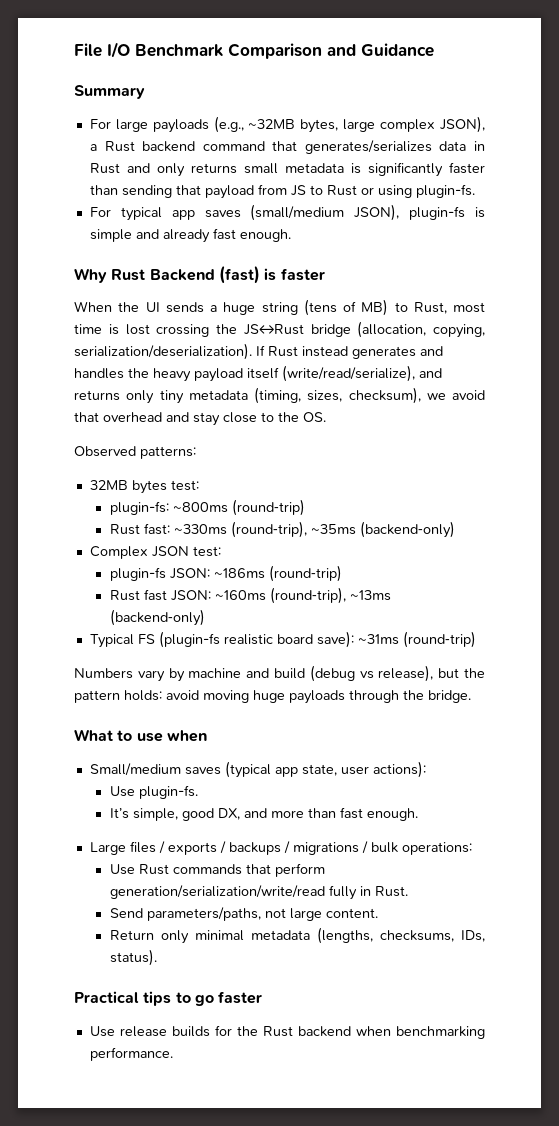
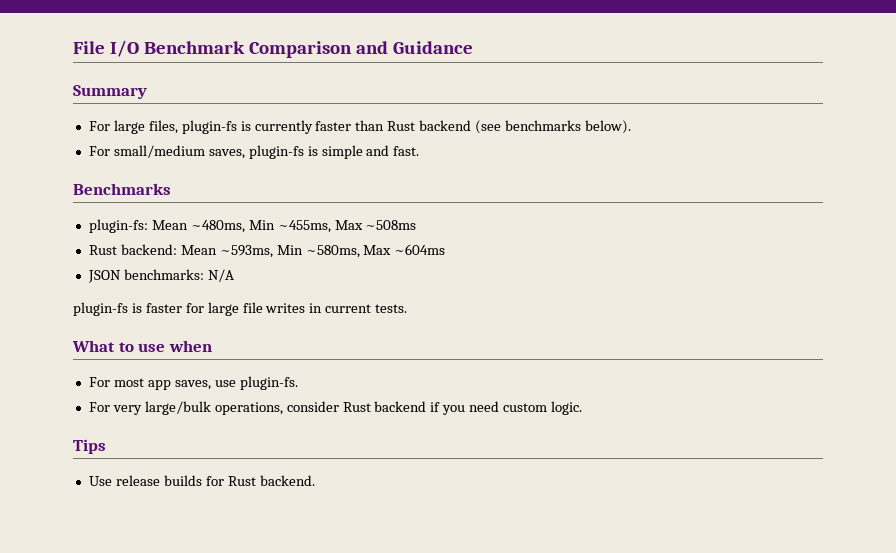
- For large payloads (e.g., ~32MB bytes, large complex JSON), a Rust backend command that generates/serializes data in Rust and only returns small metadata is significantly faster than sending that payload from JS to Rust or using plugin-fs.
- For typical app saves (small/medium JSON), plugin-fs is simple and already fast enough.
- Why Rust Backend (fast) is faster
- When the UI sends a huge string (tens of MB) to Rust, most time is lost crossing the JS↔Rust bridge (allocation, copying, serialization/deserialization). If Rust instead generates and handles the heavy payload itself (write/read/serialize), and returns only tiny metadata (timing, sizes, checksum), we avoid that overhead and stay close to the OS.
- Observed patterns:
- 32MB bytes test:
- plugin-fs: ~800ms (round‑trip)
- Rust fast: ~330ms (round‑trip), ~35ms (backend‑only)
- Complex JSON test:
- plugin-fs JSON: ~186ms (round‑trip)
- Rust fast JSON: ~160ms (round‑trip), ~13ms (backend‑only)
- Typical FS (plugin-fs realistic board save): ~31ms (round‑trip)
- Numbers vary by machine and build (debug vs release), but the pattern holds: avoid moving huge payloads through the bridge.
+ For large files, plugin-fs is currently faster than Rust backend (see benchmarks below).
+ For small/medium saves, plugin-fs is simple and fast.
+ Benchmarks
+ plugin-fs: Mean ~480ms, Min ~455ms, Max ~508ms
+ Rust backend: Mean ~593ms, Min ~580ms, Max ~604ms
+ JSON benchmarks: N/A
+ plugin-fs is faster for large file writes in current tests.
  What to use when
- Small/medium saves (typical app state, user actions):
- Use plugin-fs.
- It’s simple, good DX, and more than fast enough.
- Large files / exports / backups / migrations / bulk operations:
- Use Rust commands that perform generation/serialization/write/read fully in Rust.
- Send parameters/paths, not large content.
- Return only minimal metadata (lengths, checksums, IDs, status).
- Practical tips to go faster
- Use release builds for the Rust backend when benchmarking performance.
+ For most app saves, use plugin-fs.
+ For very large/bulk operations, consider Rust backend if you need custom logic.
+ Tips
+ Use release builds for Rust backend.

